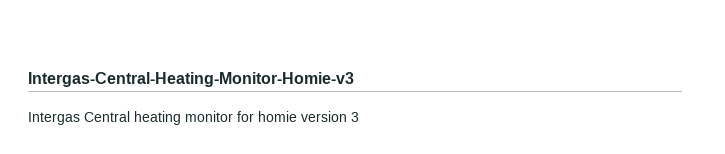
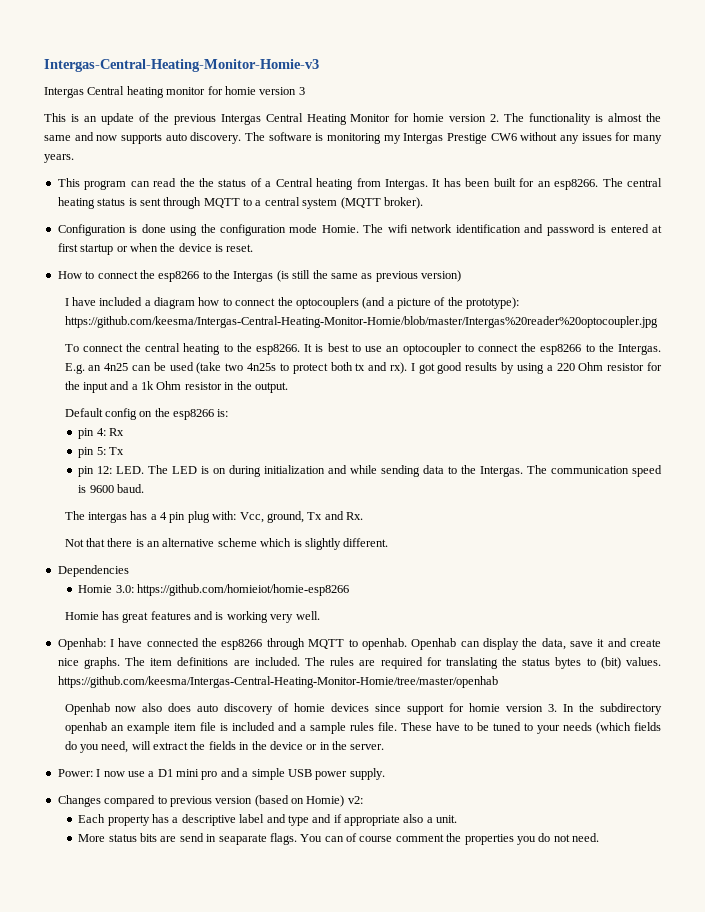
+ This is an update of the previous Intergas Central Heating Monitor for homie version 2. The functionality is almost the same and now supports auto discovery. The software is monitoring my Intergas Prestige CW6 without any issues for many years.
+ This program can read the the status of a Central heating from Intergas. It has been built for an esp8266. The central heating status is sent through MQTT to a central system (MQTT broker).
+ Configuration is done using the configuration mode Homie. The wifi network identification and password is entered at first startup or when the device is reset.
+ How to connect the esp8266 to the Intergas (is still the same as previous version)
+ I have included a diagram how to connect the optocouplers (and a picture of the prototype): https://github.com/keesma/Intergas-Central-Heating-Monitor-Homie/blob/master/Intergas%20reader%20optocoupler.jpg
+ To connect the central heating to the esp8266. It is best to use an optocoupler to connect the esp8266 to the Intergas. E.g. an 4n25 can be used (take two 4n25s to protect both tx and rx). I got good results by using a 220 Ohm resistor for the input and a 1k Ohm resistor in the output.
+ Default config on the esp8266 is:
+ pin 4: Rx
+ pin 5: Tx
+ pin 12: LED. The LED is on during initialization and while sending data to the Intergas. The communication speed is 9600 baud.
+ The intergas has a 4 pin plug with: Vcc, ground, Tx and Rx.
+ Not that there is an alternative scheme which is slightly different.
+ Dependencies
+ Homie 3.0: https://github.com/homieiot/homie-esp8266
+ Homie has great features and is working very well.
+ Openhab: I have connected the esp8266 through MQTT to openhab. Openhab can display the data, save it and create nice graphs. The item definitions are included. The rules are required for translating the status bytes to (bit) values. https://github.com/keesma/Intergas-Central-Heating-Monitor-Homie/tree/master/openhab
+ Openhab now also does auto discovery of homie devices since support for homie version 3. In the subdirectory openhab an example item file is included and a sample rules file. These have to be tuned to your needs (which fields do you need, will extract the fields in the device or in the server.
+ Power: I now use a D1 mini pro and a simple USB power supply.
+ Changes compared to previous version (based on Homie) v2:
+ Each property has a descriptive label and type and if appropriate also a unit.
+ More status bits are send in seaparate flags. You can of course comment the properties you do not need.

